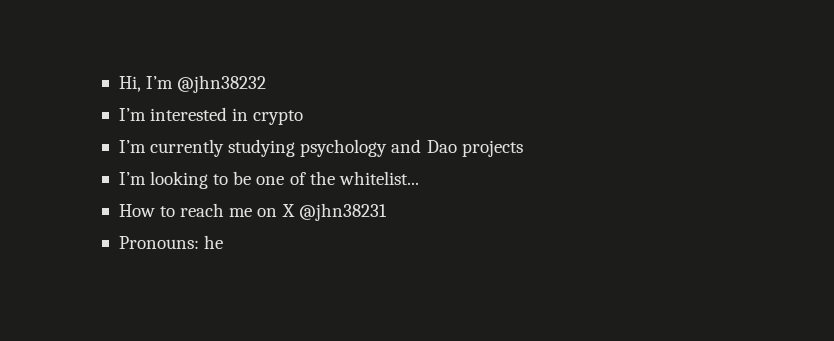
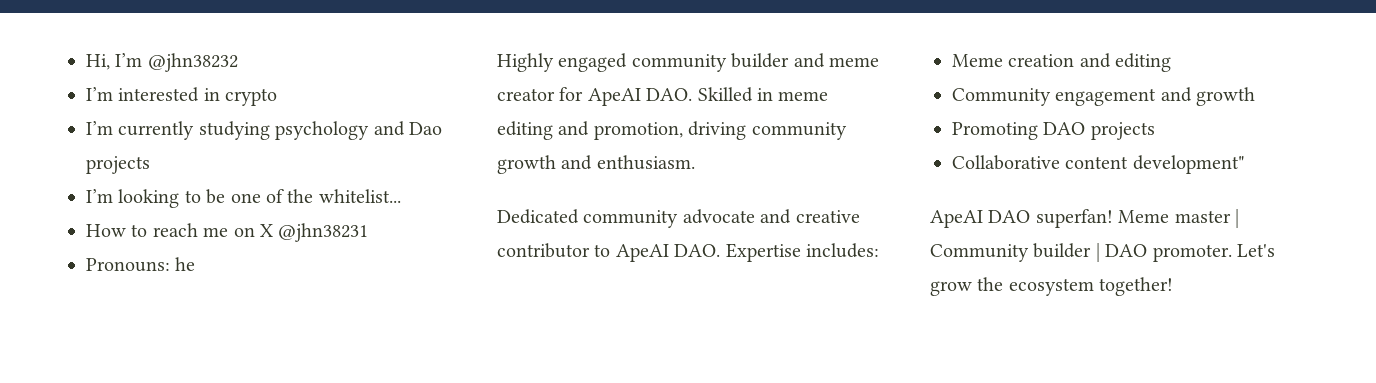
+ Highly engaged community builder and meme creator for ApeAI DAO. Skilled in meme editing and promotion, driving community growth and enthusiasm.
+ Dedicated community advocate and creative contributor to ApeAI DAO. Expertise includes:
+ Meme creation and editing
+ Community engagement and growth
+ Promoting DAO projects
+ Collaborative content development"
+ ApeAI DAO superfan! Meme master | Community builder | DAO promoter. Let's grow the ecosystem together!

